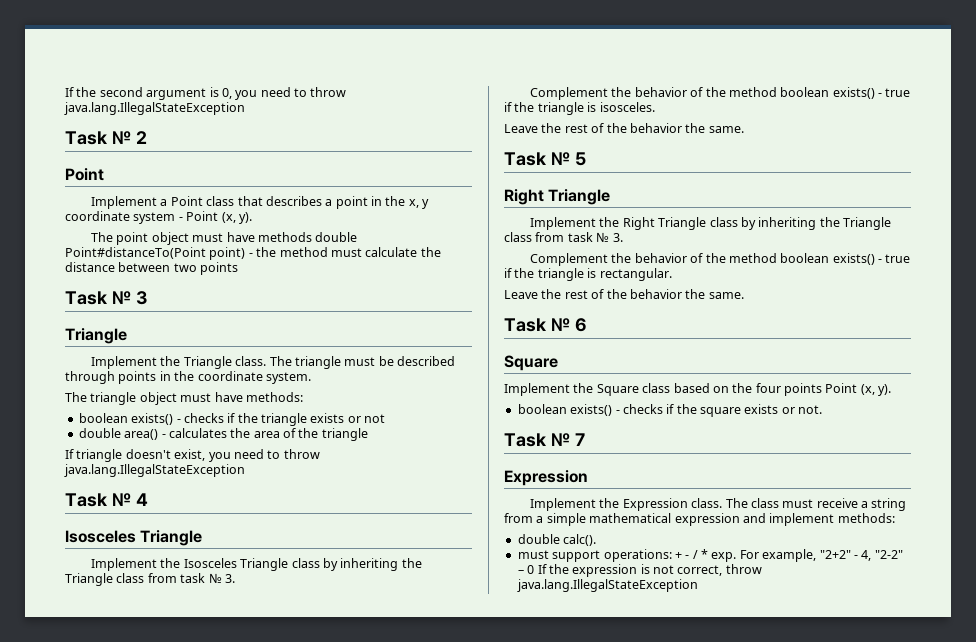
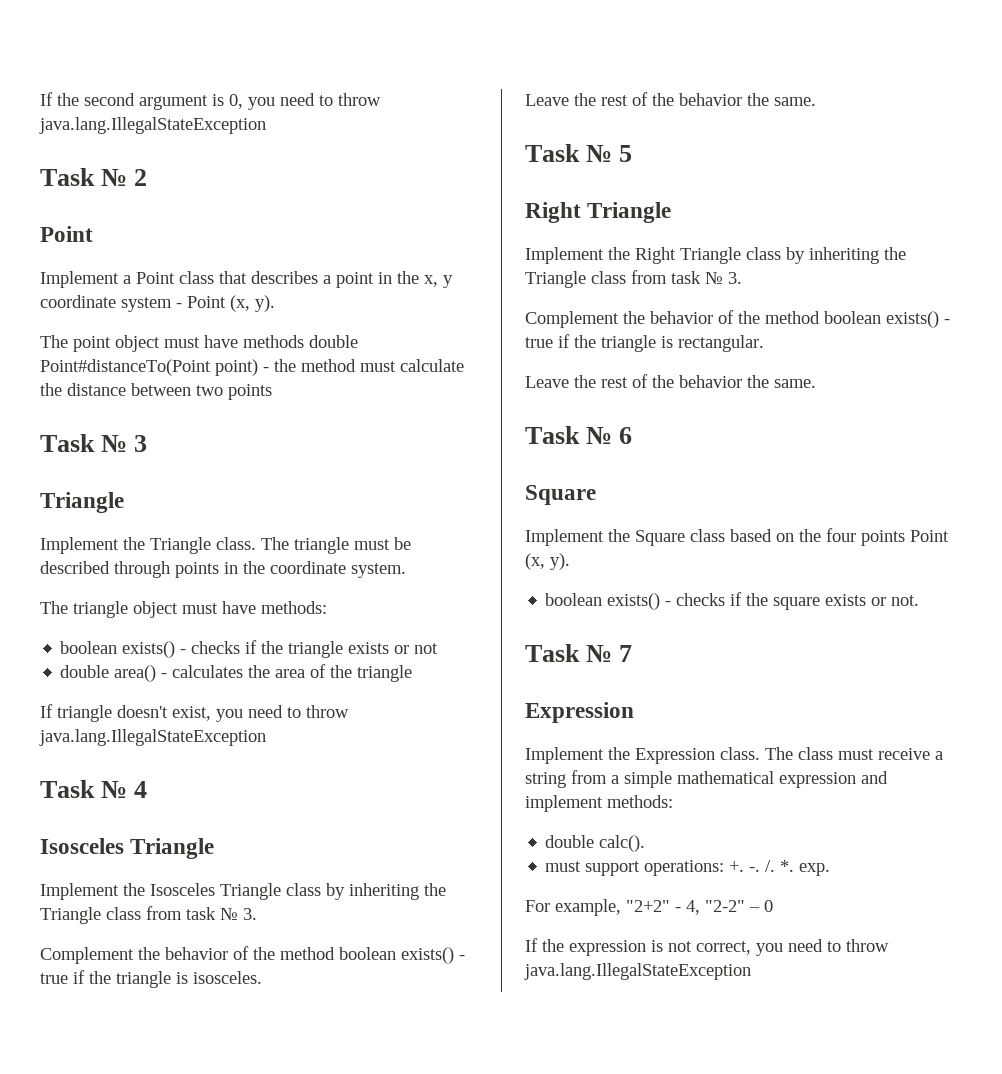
- must support operations: + - / * exp. For example, "2+2" - 4, "2-2" – 0 If the expression is not correct, throw java.lang.IllegalStateException
+ must support operations: +. -. /. *. exp.
+ For example, "2+2" - 4, "2-2" – 0
+ If the expression is not correct, you need to throw java.lang.IllegalStateException

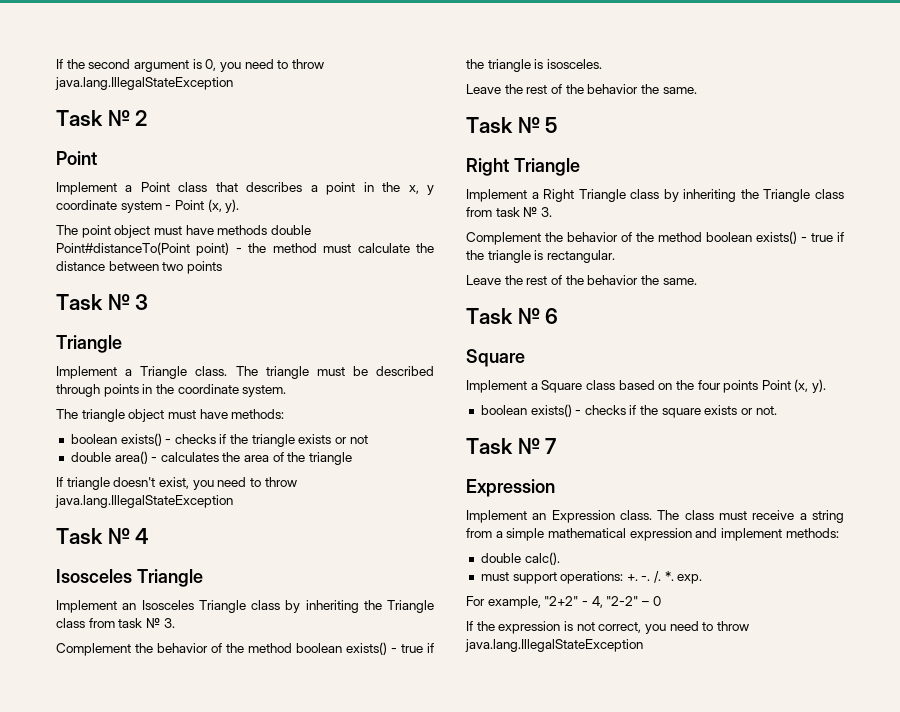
- Implement the Triangle class.
+ Implement a Triangle class.
- Implement the Isosceles Triangle class by inheriting the Triangle class from task № 3.
+ Implement an Isosceles Triangle class by inheriting the Triangle class from task № 3.
- Implement the Right Triangle class by inheriting the Triangle class from task № 3.
+ Implement a Right Triangle class by inheriting the Triangle class from task № 3.
- Implement the Square class based on the four points Point (x, y).
+ Implement a Square class based on the four points Point (x, y).
- Implement the Expression class.
+ Implement an Expression class.

